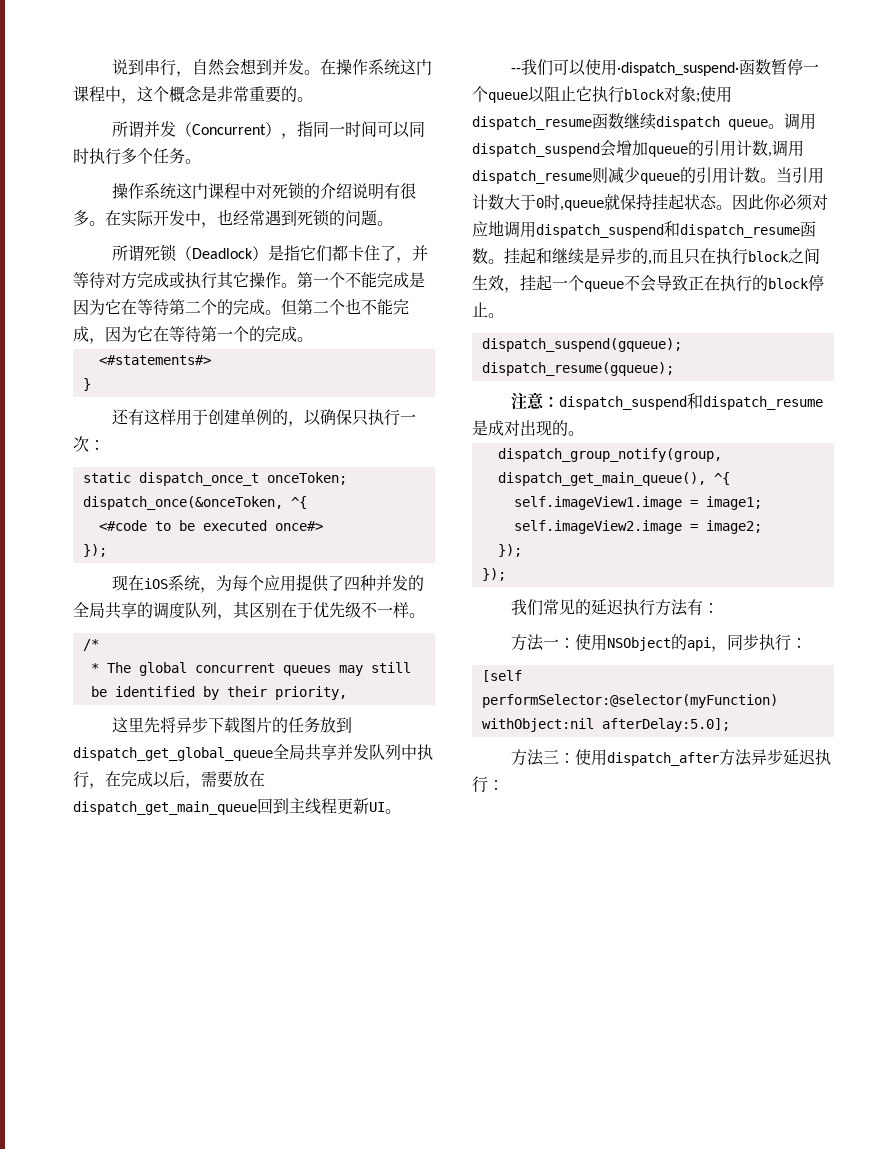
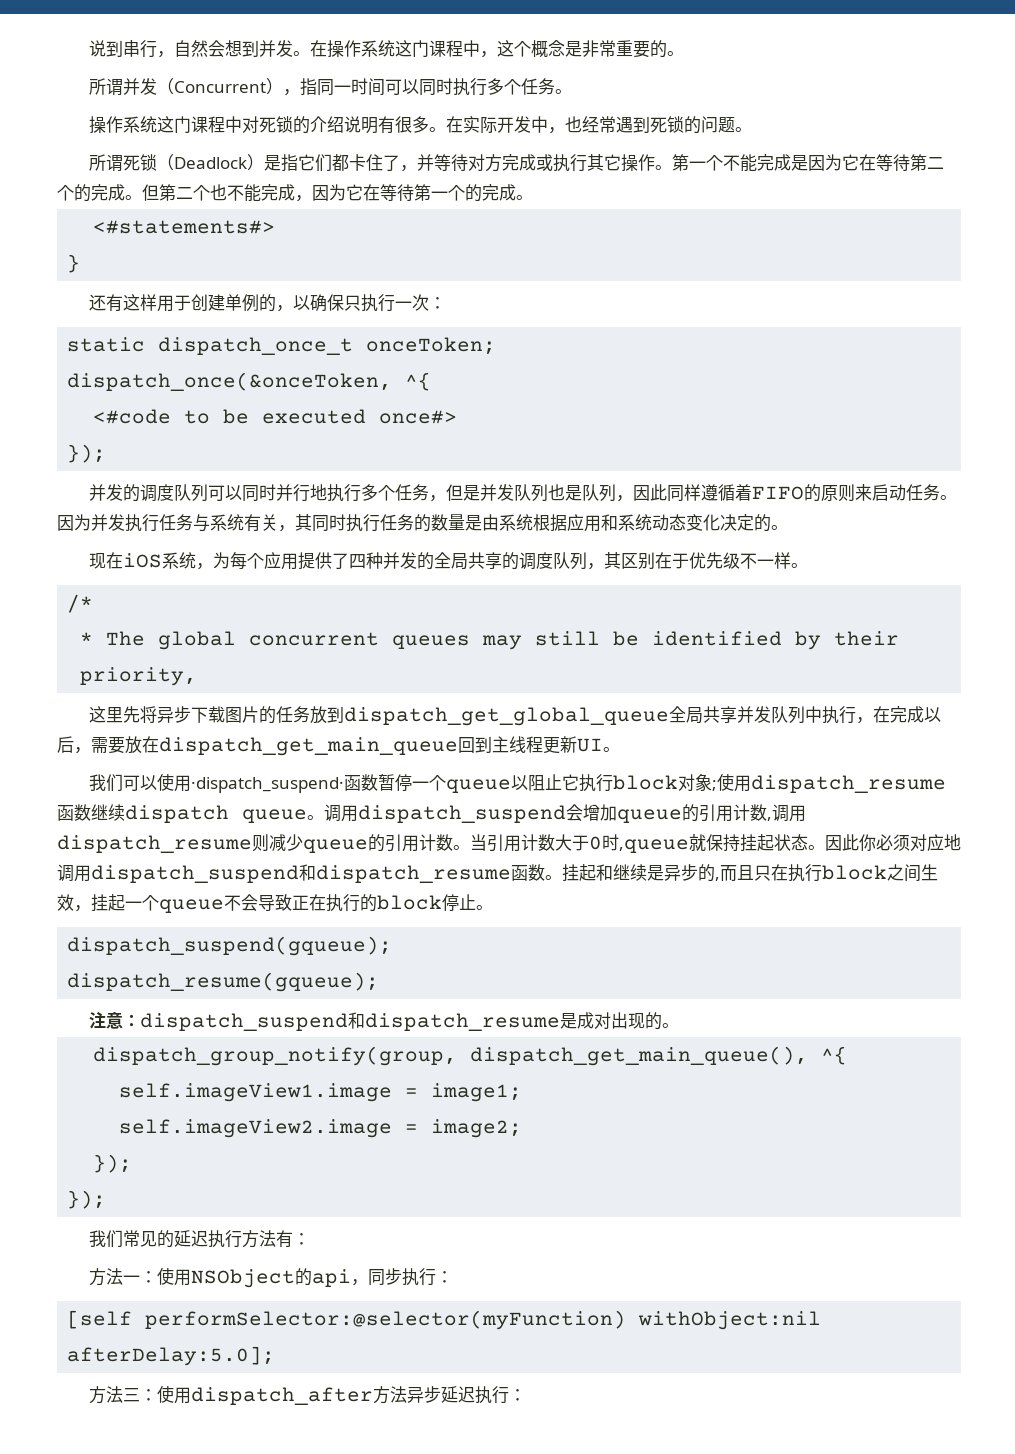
+ 并发的调度队列可以同时并行地执行多个任务，但是并发队列也是队列，因此同样遵循着FIFO的原则来启动任务。因为并发执行任务与系统有关，其同时执行任务的数量是由系统根据应用和系统动态变化决定的。
- --我们可以使用·dispatch_suspend·函数暂停一个queue以阻止它执行block对象;使用dispatch_resume函数继续dispatch queue。
+ 我们可以使用·dispatch_suspend·函数暂停一个queue以阻止它执行block对象;使用dispatch_resume函数继续dispatch queue。

